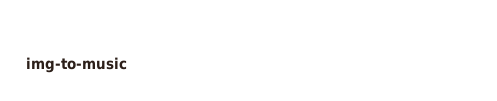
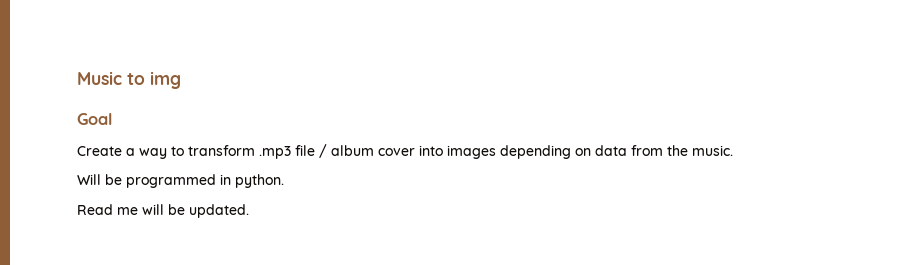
- img-to-music
+ Music to img
+ Goal
+ Create a way to transform .mp3 file / album cover into images depending on data from the music.
+ Will be programmed in python.
+ Read me will be updated.

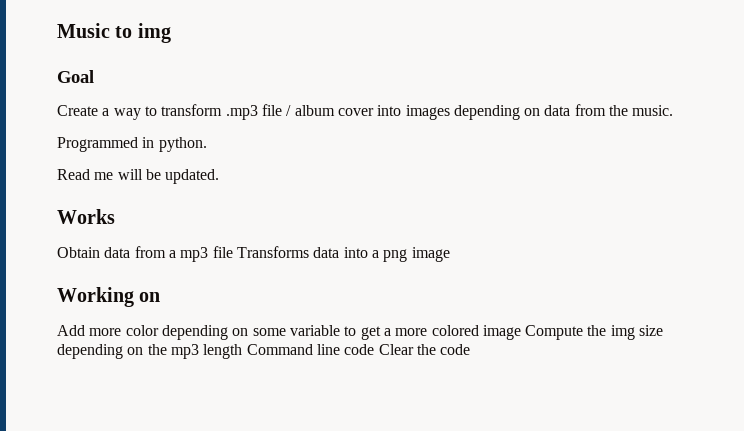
- Will be programmed in python.
+ Programmed in python.
+ Works
+ Obtain data from a mp3 file Transforms data into a png image
+ Working on
+ Add more color depending on some variable to get a more colored image Compute the img size depending on the mp3 length Command line code Clear the code

